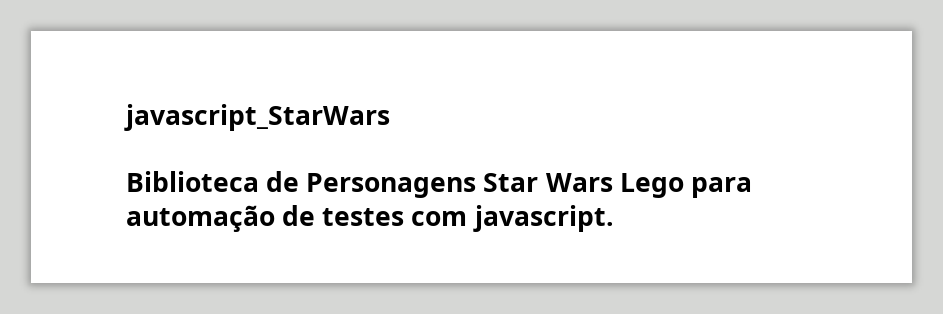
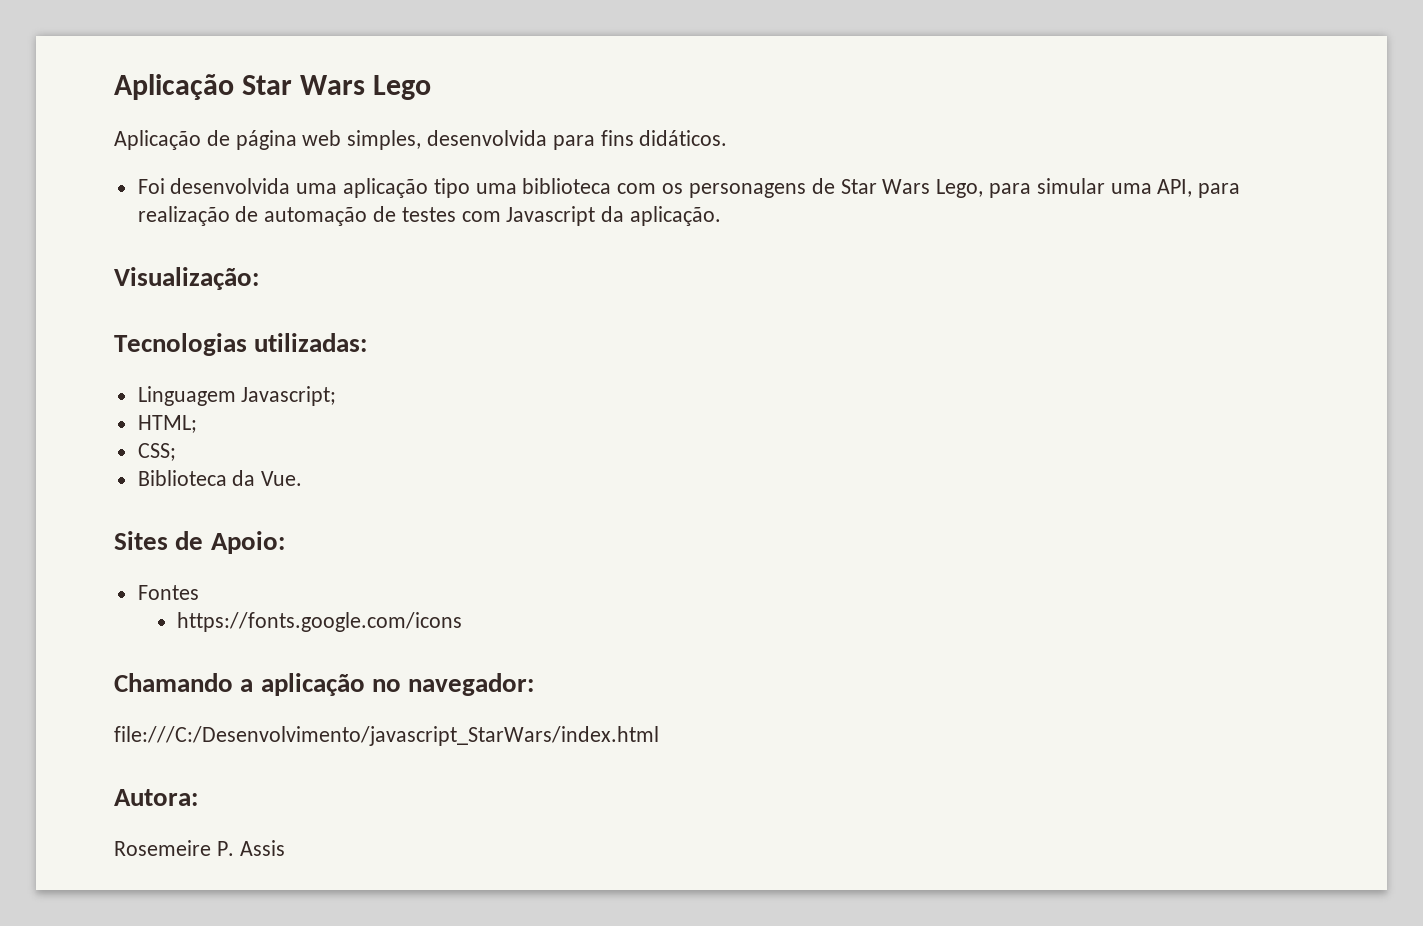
- javascript_StarWars
- Biblioteca de Personagens Star Wars Lego para automação de testes com javascript.
+ Aplicação Star Wars Lego
+ Aplicação de página web simples, desenvolvida para fins didáticos.
+ Foi desenvolvida uma aplicação tipo uma biblioteca com os personagens de Star Wars Lego, para simular uma API, para realização de automação de testes com Javascript da aplicação.
+ Visualização:
+ Tecnologias utilizadas:
+ Linguagem Javascript;
+ HTML;
+ CSS;
+ Biblioteca da Vue.
+ Sites de Apoio:
+ Fontes
+ https://fonts.google.com/icons
+ Chamando a aplicação no navegador:
+ file:///C:/Desenvolvimento/javascript_StarWars/index.html
+ Autora:
+ Rosemeire P. Assis

